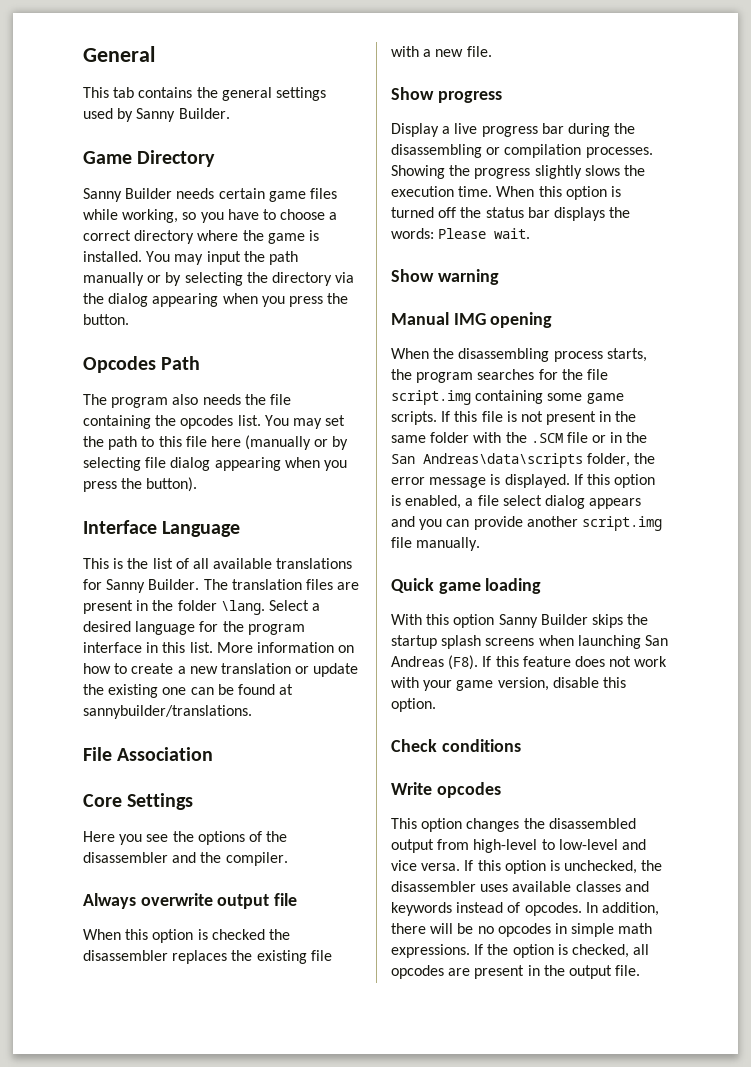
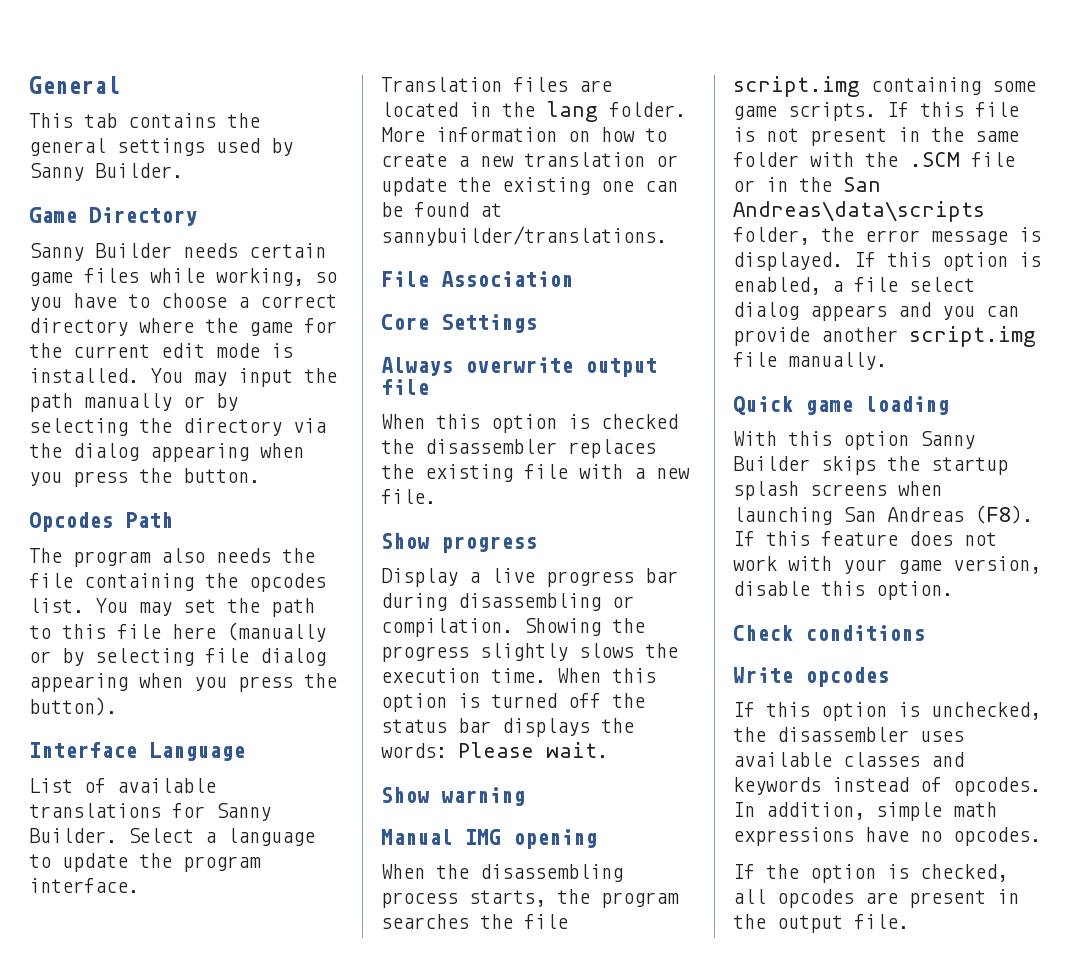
- Sanny Builder needs certain game files while working, so you have to choose a correct directory where the game is installed.
+ Sanny Builder needs certain game files while working, so you have to choose a correct directory where the game for the current edit mode is installed.
- This is the list of all available translations for Sanny Builder.
+ List of available translations for Sanny Builder.
- The translation files are present in the folder \lang. Select a desired language for the program interface in this list.
+ Select a language to update the program interface.
+ Translation files are located in the lang folder.
- Here you see the options of the disassembler and the compiler.
- Display a live progress bar during the disassembling or compilation processes.
+ Display a live progress bar during disassembling or compilation.
- When the disassembling process starts, the program searches for the file script.img containing some game scripts.
+ When the disassembling process starts, the program searches the file script.img containing some game scripts.
- This option changes the disassembled output from high-level to low-level and vice versa.
- In addition, there will be no opcodes in simple math expressions. If the option is checked, all opcodes are present in the output file.
+ In addition, simple math expressions have no opcodes.
+ If the option is checked, all opcodes are present in the output file.

